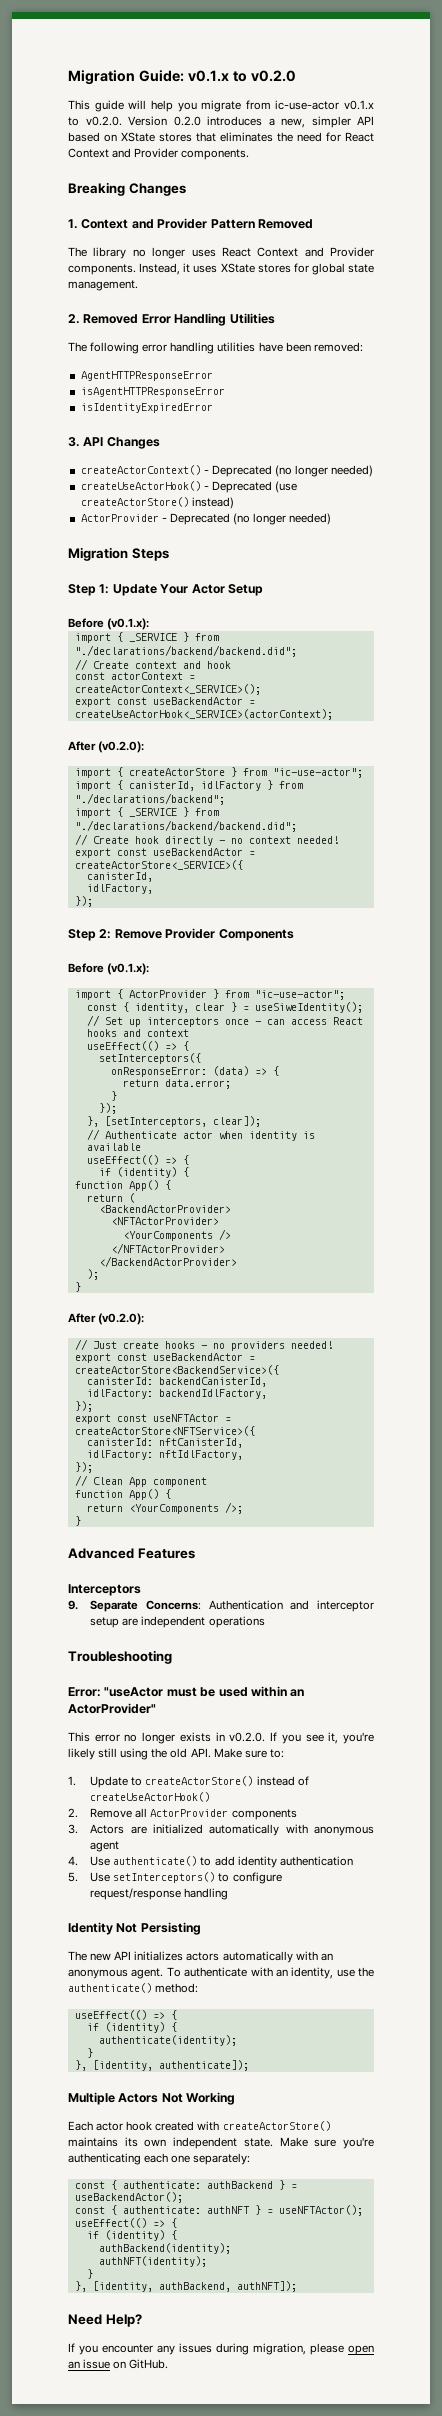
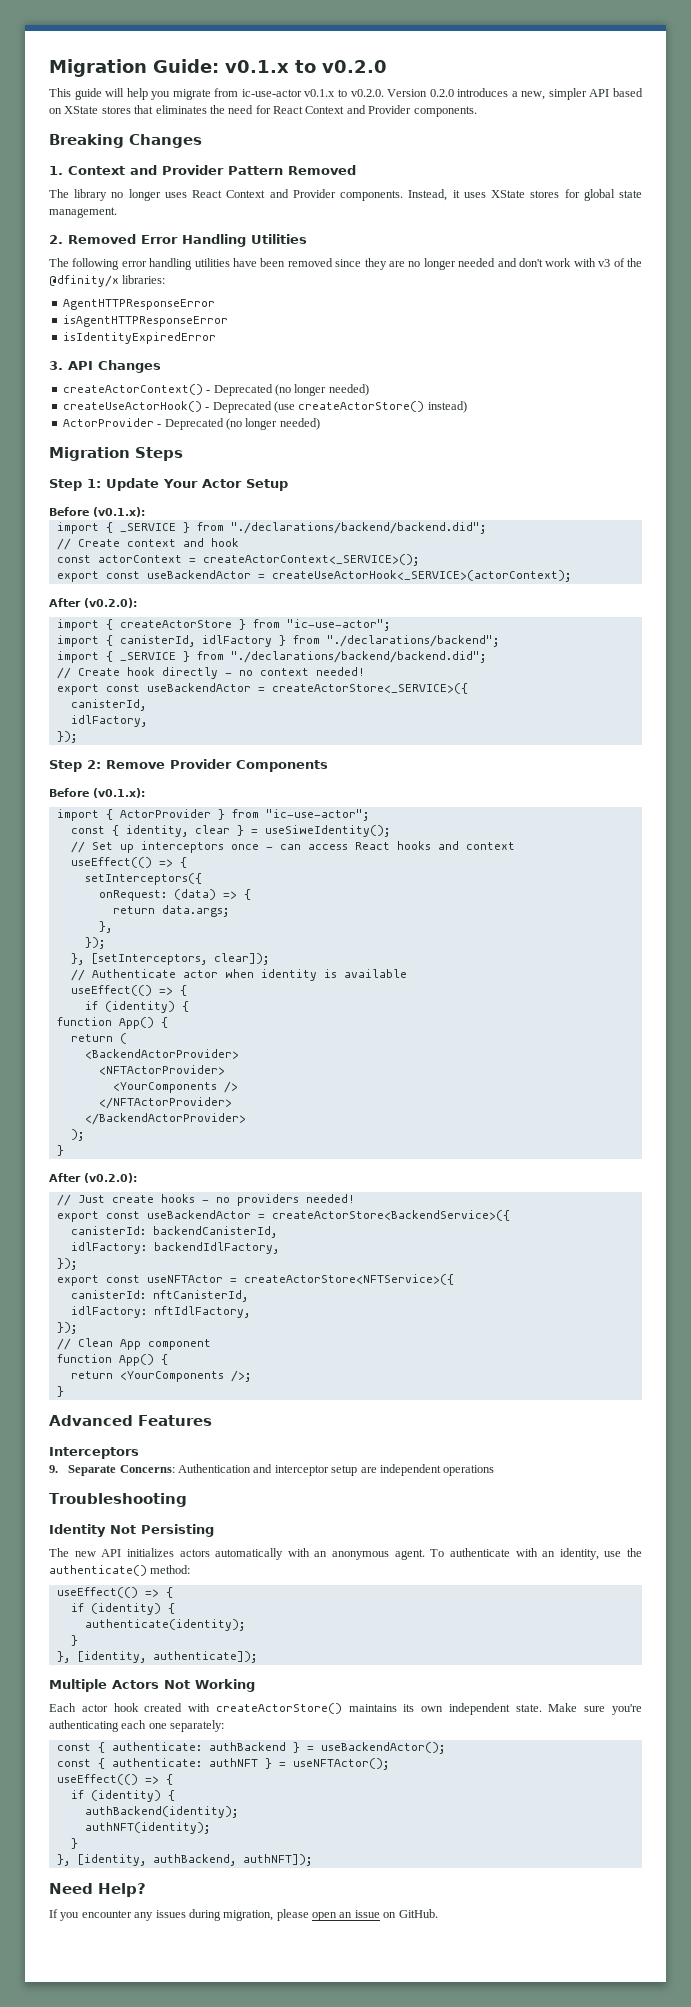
- The following error handling utilities have been removed:
+ The following error handling utilities have been removed since they are no longer needed and don't work with v3 of the @dfinity/x libraries:
- onResponseError: (data) => {
+ onRequest: (data) => {
- return data.error;
- }
+ return data.args;
+ },
- Error: "useActor must be used within an ActorProvider"
- This error no longer exists in v0.2.0. If you see it, you're likely still using the old API. Make sure to:
- 1. Update to createActorStore() instead of createUseActorHook()
- 2. Remove all ActorProvider components
- 3. Actors are initialized automatically with anonymous agent
- 4. Use authenticate() to add identity authentication
- 5. Use setInterceptors() to configure request/response handling

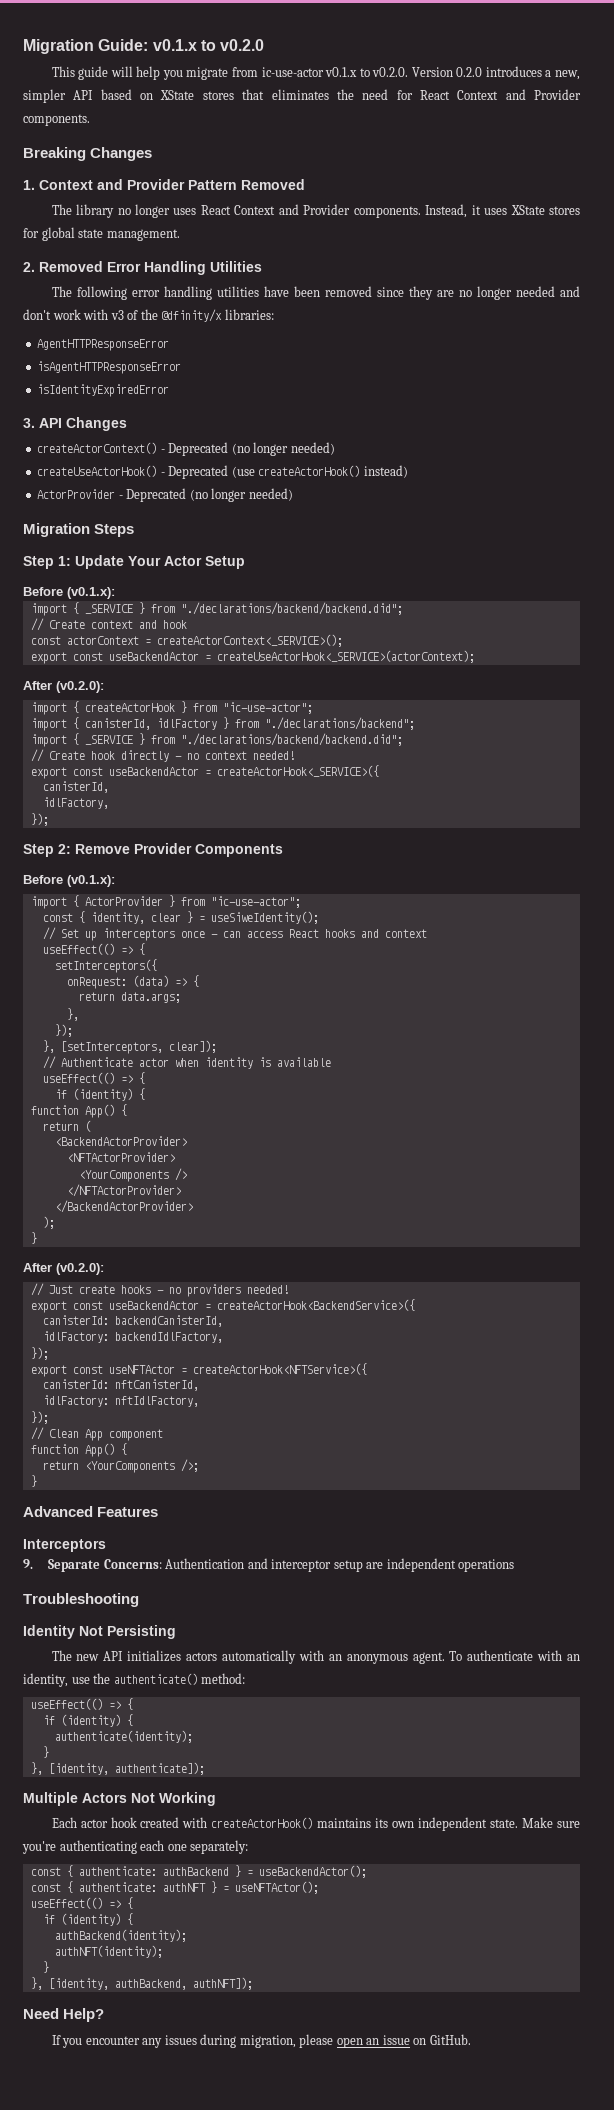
- createUseActorHook() - Deprecated (use createActorStore() instead)
+ createUseActorHook() - Deprecated (use createActorHook() instead)
- import { createActorStore } from "ic-use-actor";
+ import { createActorHook } from "ic-use-actor";
- export const useBackendActor = createActorStore<_SERVICE>({
+ export const useBackendActor = createActorHook<_SERVICE>({
- export const useBackendActor = createActorStore<BackendService>({
+ export const useBackendActor = createActorHook<BackendService>({
- export const useNFTActor = createActorStore<NFTService>({
+ export const useNFTActor = createActorHook<NFTService>({
- Each actor hook created with createActorStore() maintains its own independent state.
+ Each actor hook created with createActorHook() maintains its own independent state.

